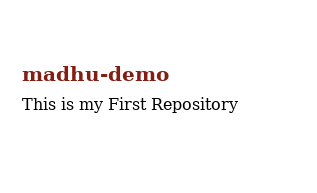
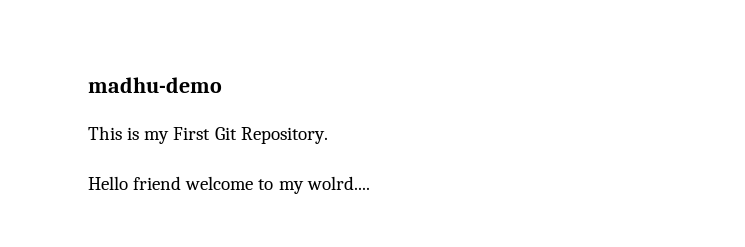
- This is my First Repository
+ This is my First Git Repository.
+ Hello friend welcome to my wolrd....

